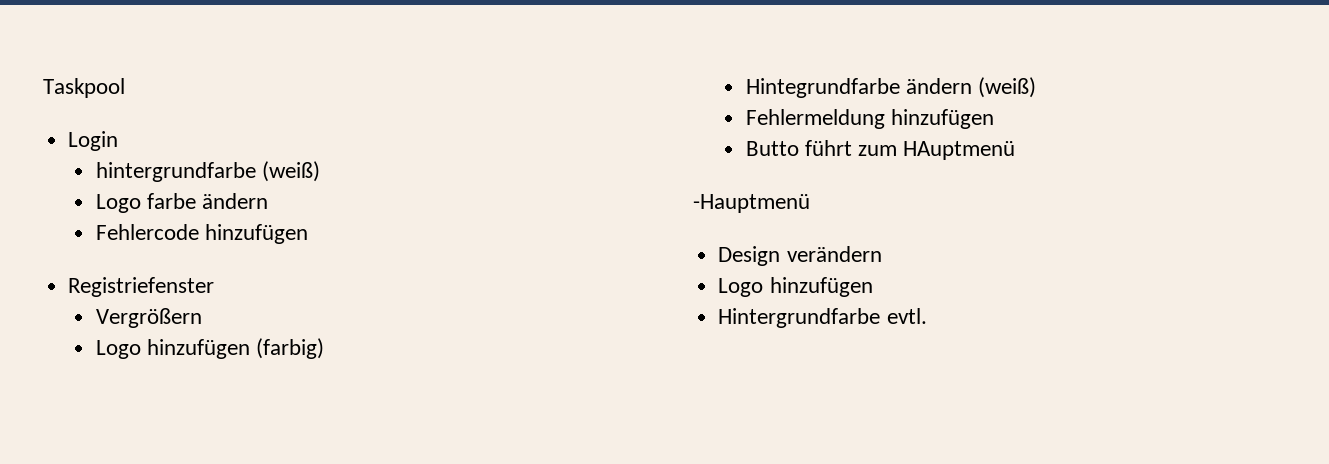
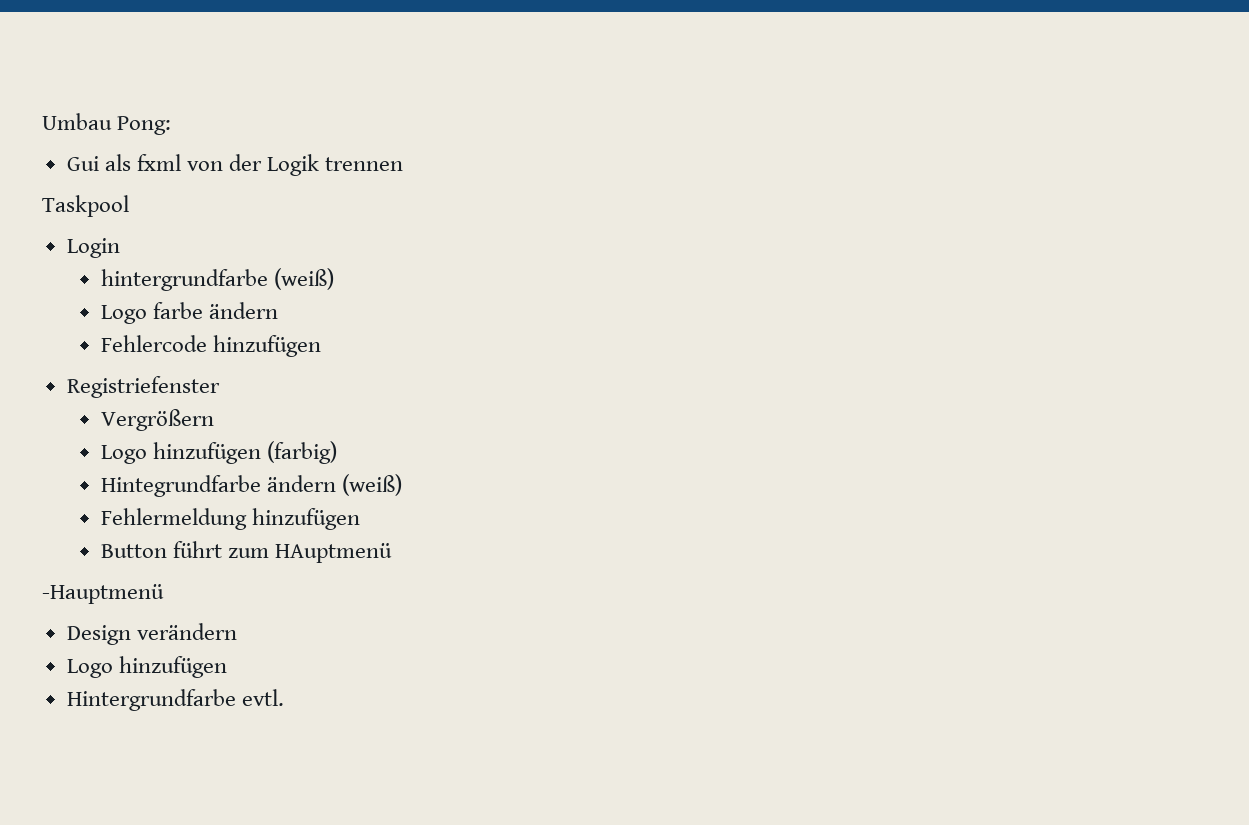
+ Umbau Pong:
+ Gui als fxml von der Logik trennen
- Butto führt zum HAuptmenü
+ Button führt zum HAuptmenü

